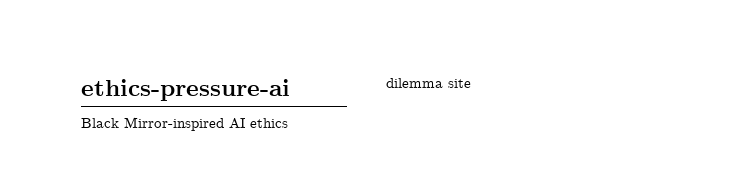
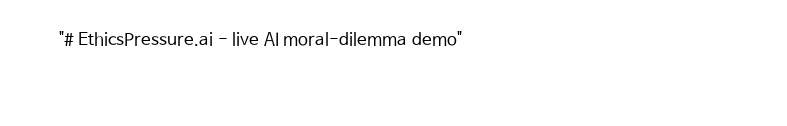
- ethics-pressure-ai
- Black Mirror-inspired AI ethics dilemma site
+ "# EthicsPressure.ai - live AI moral-dilemma demo"

